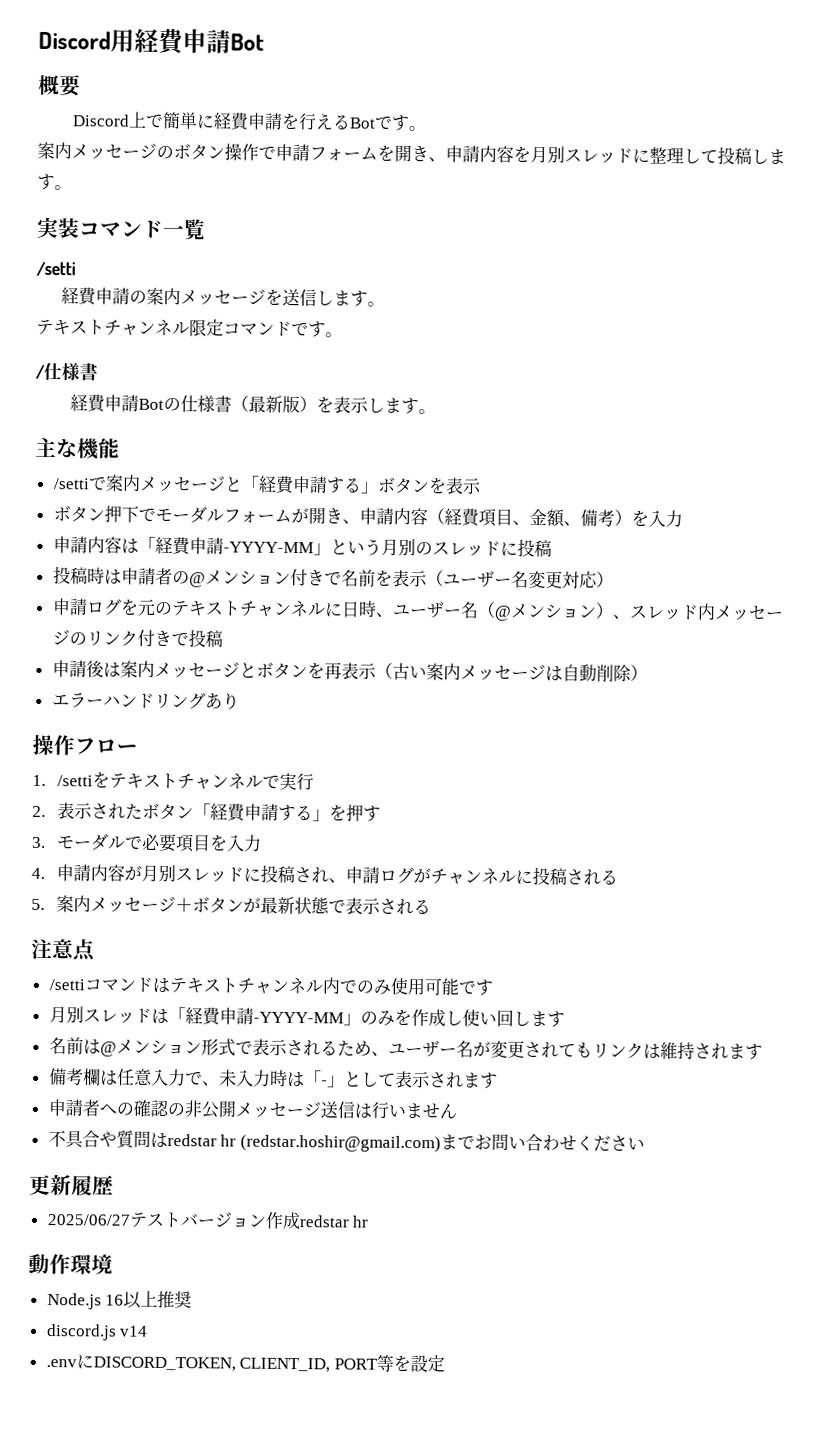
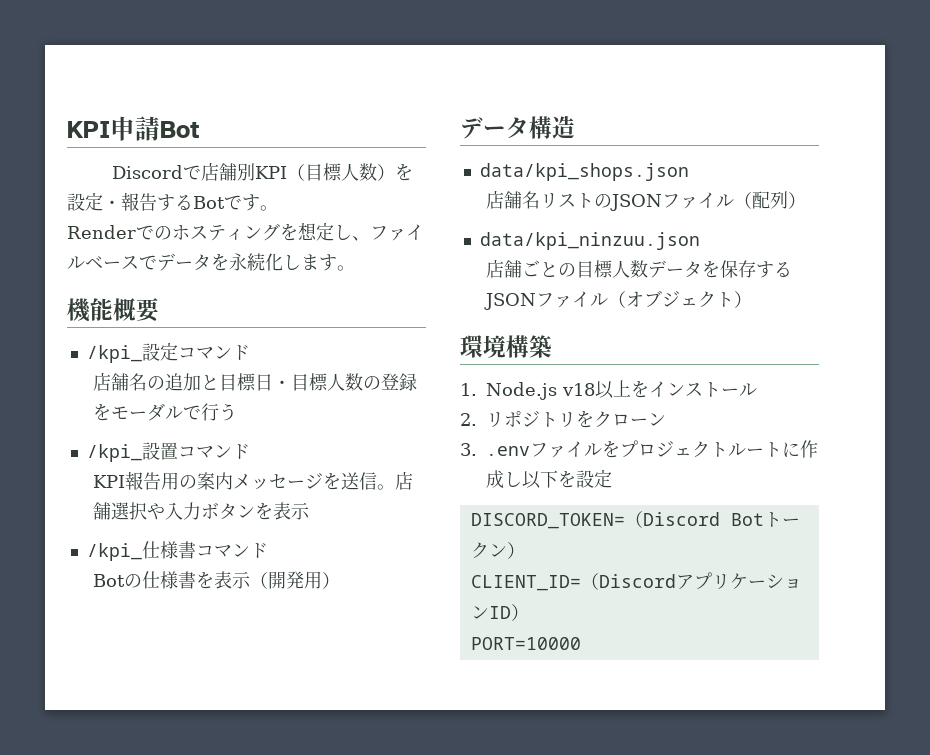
- Discord用経費申請Bot
- 概要
- Discord上で簡単に経費申請を行えるBotです。
- 案内メッセージのボタン操作で申請フォームを開き、申請内容を月別スレッドに整理して投稿します。
- 実装コマンド一覧
- /setti
- 経費申請の案内メッセージを送信します。
- テキストチャンネル限定コマンドです。
- /仕様書
- 経費申請Botの仕様書（最新版）を表示します。
- 主な機能
- /settiで案内メッセージと「経費申請する」ボタンを表示
- ボタン押下でモーダルフォームが開き、申請内容（経費項目、金額、備考）を入力
- 申請内容は「経費申請-YYYY-MM」という月別のスレッドに投稿
- 投稿時は申請者の@メンション付きで名前を表示（ユーザー名変更対応）
- 申請ログを元のテキストチャンネルに日時、ユーザー名（@メンション）、スレッド内メッセージのリンク付きで投稿
- 申請後は案内メッセージとボタンを再表示（古い案内メッセージは自動削除）
- エラーハンドリングあり
- 操作フロー
- 1. /settiをテキストチャンネルで実行
- 2.表示されたボタン「経費申請する」を押す
- 3.モーダルで必要項目を入力
- 4.申請内容が月別スレッドに投稿され、申請ログがチャンネルに投稿される
- 5.案内メッセージ＋ボタンが最新状態で表示される
- 注意点
- /settiコマンドはテキストチャンネル内でのみ使用可能です
- 月別スレッドは「経費申請-YYYY-MM」のみを作成し使い回します
- 名前は@メンション形式で表示されるため、ユーザー名が変更されてもリンクは維持されます
- 備考欄は任意入力で、未入力時は「-」として表示されます
- 申請者への確認の非公開メッセージ送信は行いません
- 不具合や質問はredstar hr (redstar.hoshir@gmail.com)までお問い合わせください
- 更新履歴
- 2025/06/27テストバージョン作成redstar hr
- 動作環境
- Node.js 16以上推奨
- discord.js v14
- .envにDISCORD_TOKEN, CLIENT_ID, PORT等を設定
+ KPI申請Bot
+ Discordで店舗別KPI（目標人数）を設定・報告するBotです。
+ Renderでのホスティングを想定し、ファイルベースでデータを永続化します。
+ 機能概要
+ /kpi_設定コマンド
+ 店舗名の追加と目標日・目標人数の登録をモーダルで行う
+ /kpi_設置コマンド
+ KPI報告用の案内メッセージを送信。店舗選択や入力ボタンを表示
+ /kpi_仕様書コマンド
+ Botの仕様書を表示（開発用）
+ データ構造
+ data/kpi_shops.json
+ 店舗名リストのJSONファイル（配列）
+ data/kpi_ninzuu.json
+ 店舗ごとの目標人数データを保存するJSONファイル（オブジェクト）
+ 環境構築
+ 1. Node.js v18以上をインストール
+ 2.リポジトリをクローン
+ 3. .envファイルをプロジェクトルートに作成し以下を設定
+ DISCORD_TOKEN=（Discord Botトークン）
+ CLIENT_ID=（DiscordアプリケーションID）
+ PORT=10000

